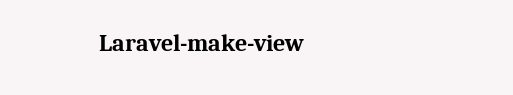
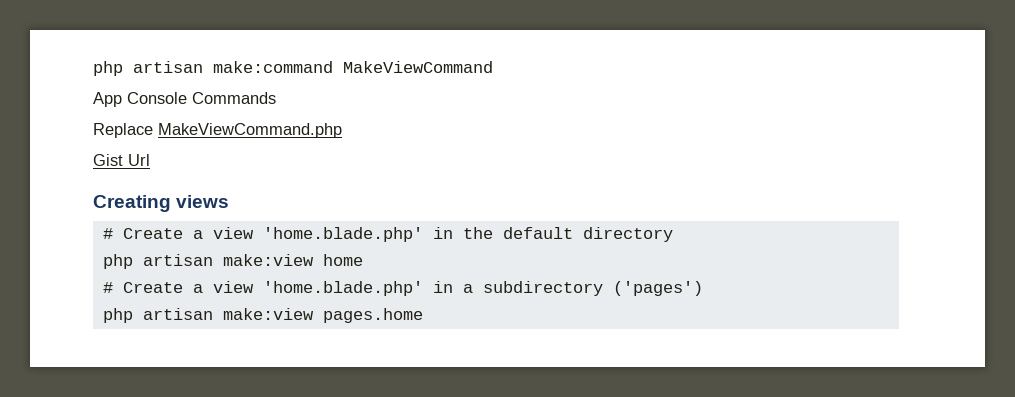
- Laravel-make-view
+ php artisan make:command MakeViewCommand
+ App Console Commands
+ Replace MakeViewCommand.php
+ Gist Url
+ Creating views
+ # Create a view 'home.blade.php' in the default directory
+ php artisan make:view home
+ # Create a view 'home.blade.php' in a subdirectory ('pages')
+ php artisan make:view pages.home

